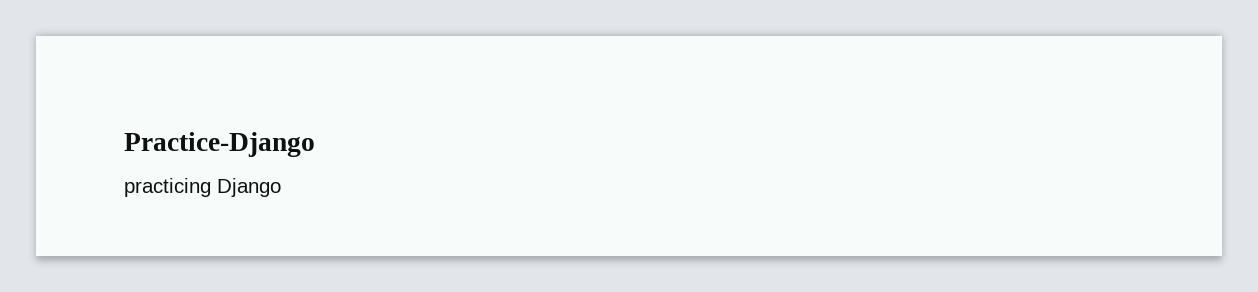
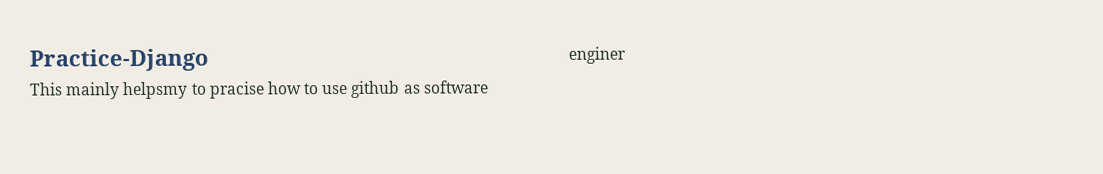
- practicing Django
+ This mainly helpsmy to pracise how to use github as software enginer

